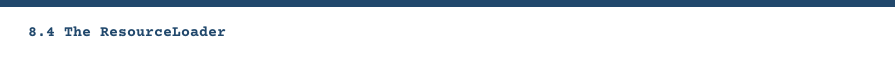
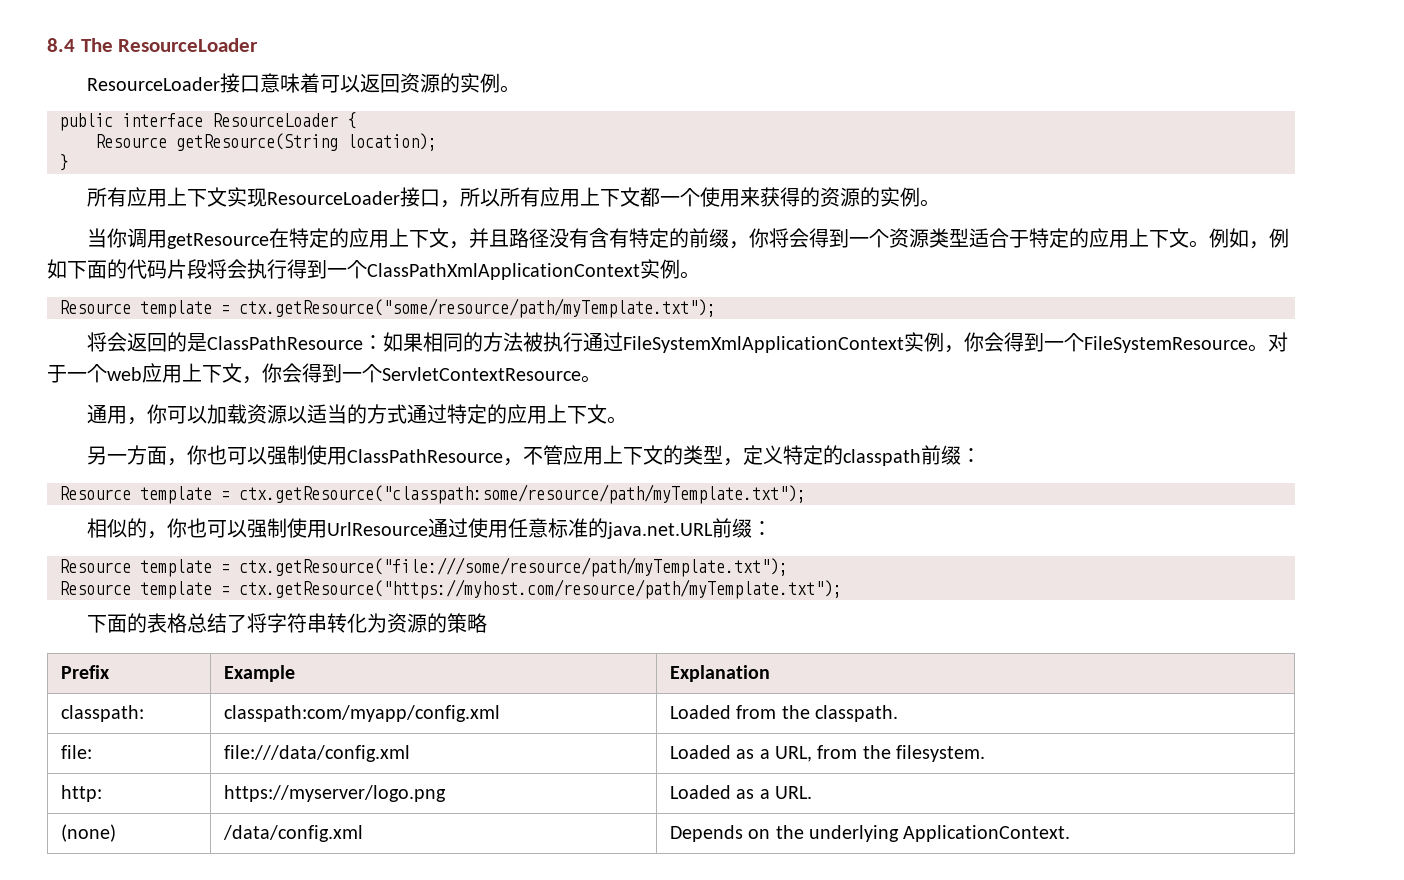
+ ResourceLoader接口意味着可以返回资源的实例。
+ public interface ResourceLoader {
+ Resource getResource(String location);
+ }
+ 所有应用上下文实现ResourceLoader接口，所以所有应用上下文都一个使用来获得的资源的实例。
+ 当你调用getResource在特定的应用上下文，并且路径没有含有特定的前缀，你将会得到一个资源类型适合于特定的应用上下文。例如，例如下面的代码片段将会执行得到一个ClassPathXmlApplicationContext实例。
+ Resource template = ctx.getResource("some/resource/path/myTemplate.txt");
+ 将会返回的是ClassPathResource：如果相同的方法被执行通过FileSystemXmlApplicationContext实例，你会得到一个FileSystemResource。对于一个web应用上下文，你会得到一个ServletContextResource。
+ 通用，你可以加载资源以适当的方式通过特定的应用上下文。
+ 另一方面，你也可以强制使用ClassPathResource，不管应用上下文的类型，定义特定的classpath前缀：
+ Resource template = ctx.getResource("classpath:some/resource/path/myTemplate.txt");
+ 相似的，你也可以强制使用UrlResource通过使用任意标准的java.net.URL前缀：
+ Resource template = ctx.getResource("file:///some/resource/path/myTemplate.txt");
+ Resource template = ctx.getResource("https://myhost.com/resource/path/myTemplate.txt");
+ 下面的表格总结了将字符串转化为资源的策略
+ Prefix | Example | Explanation
+ classpath: | classpath:com/myapp/config.xml | Loaded from the classpath.
+ file: | file:///data/config.xml | Loaded as a URL, from the filesystem.
+ http: | https://myserver/logo.png | Loaded as a URL.
+ (none) | /data/config.xml | Depends on the underlying ApplicationContext.

